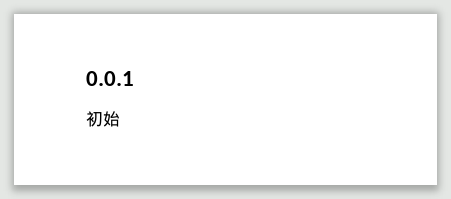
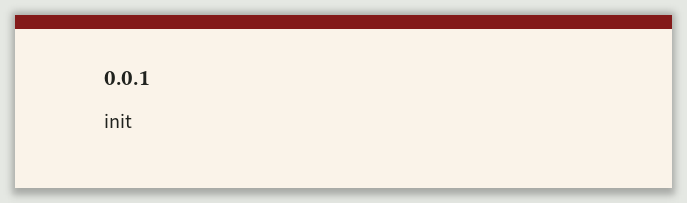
- 初始
+ init

